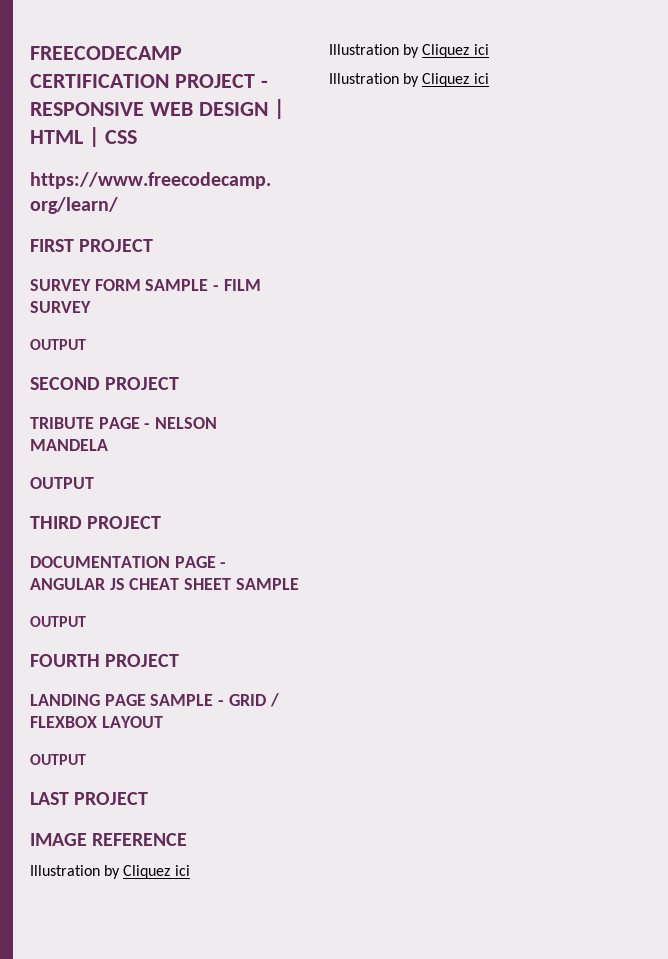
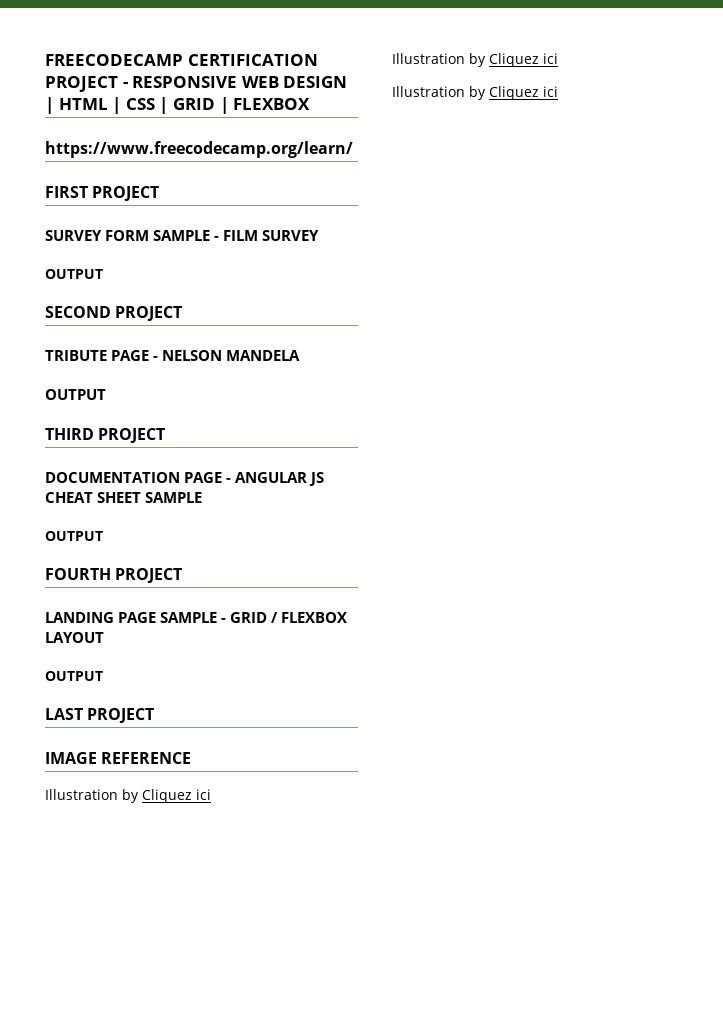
- FREECODECAMP CERTIFICATION PROJECT - RESPONSIVE WEB DESIGN | HTML | CSS
+ FREECODECAMP CERTIFICATION PROJECT - RESPONSIVE WEB DESIGN | HTML | CSS | GRID | FLEXBOX

